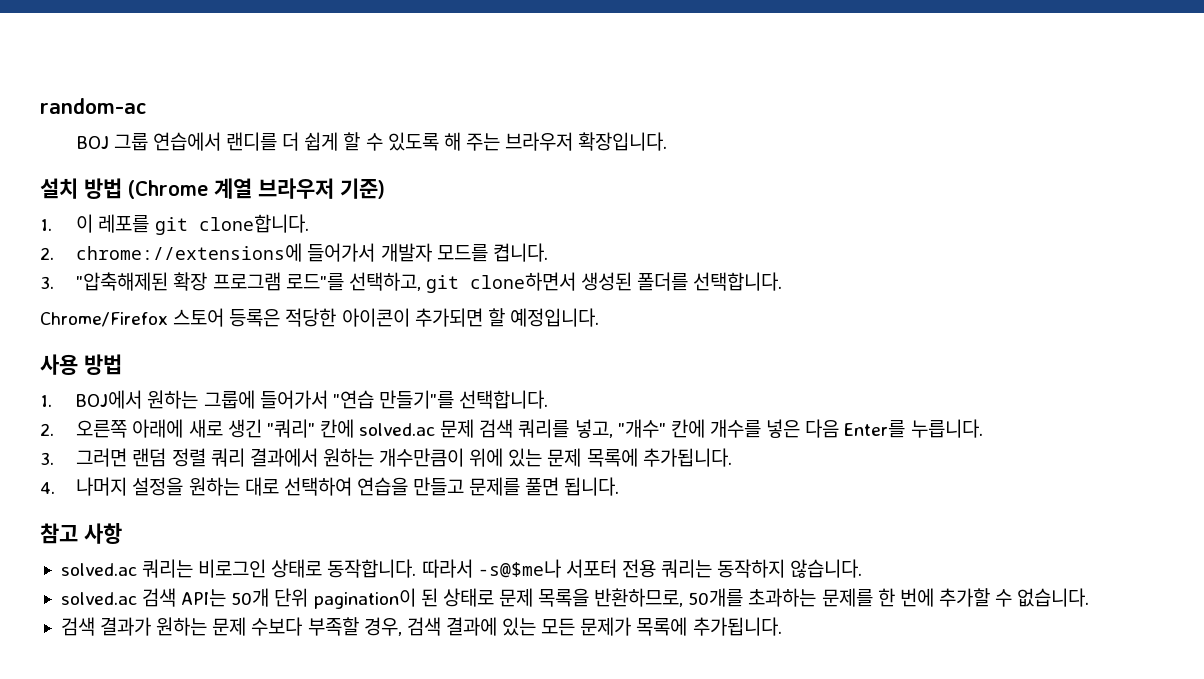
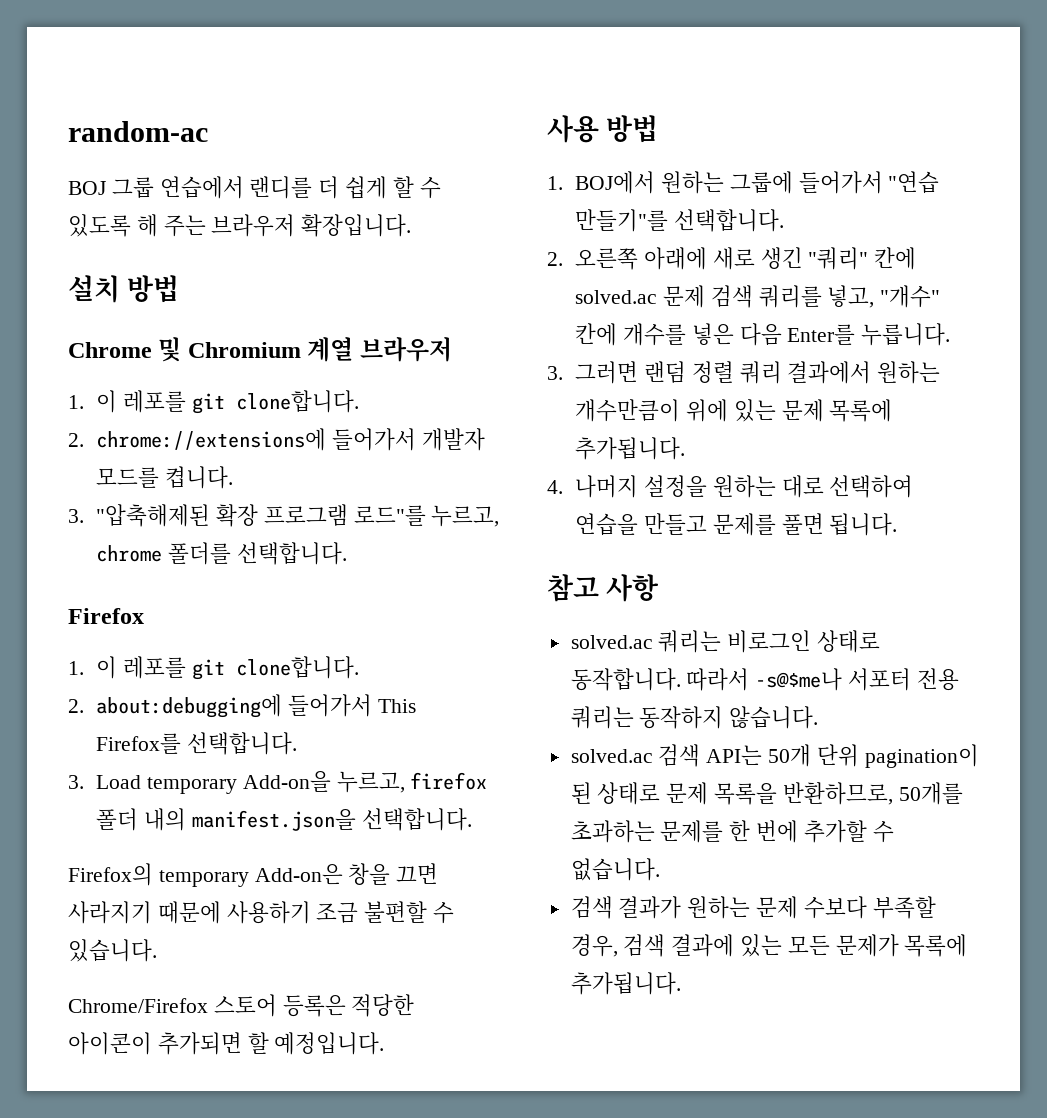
- 설치 방법 (Chrome 계열 브라우저 기준)
+ 설치 방법
+ Chrome 및 Chromium 계열 브라우저
- 3. "압축해제된 확장 프로그램 로드"를 선택하고, git clone하면서 생성된 폴더를 선택합니다.
+ 3. "압축해제된 확장 프로그램 로드"를 누르고, chrome 폴더를 선택합니다.
+ Firefox
+ 1. 이 레포를 git clone합니다.
+ 2. about:debugging에 들어가서 This Firefox를 선택합니다.
+ 3. Load temporary Add-on을 누르고, firefox 폴더 내의 manifest.json을 선택합니다.
+ Firefox의 temporary Add-on은 창을 끄면 사라지기 때문에 사용하기 조금 불편할 수 있습니다.

